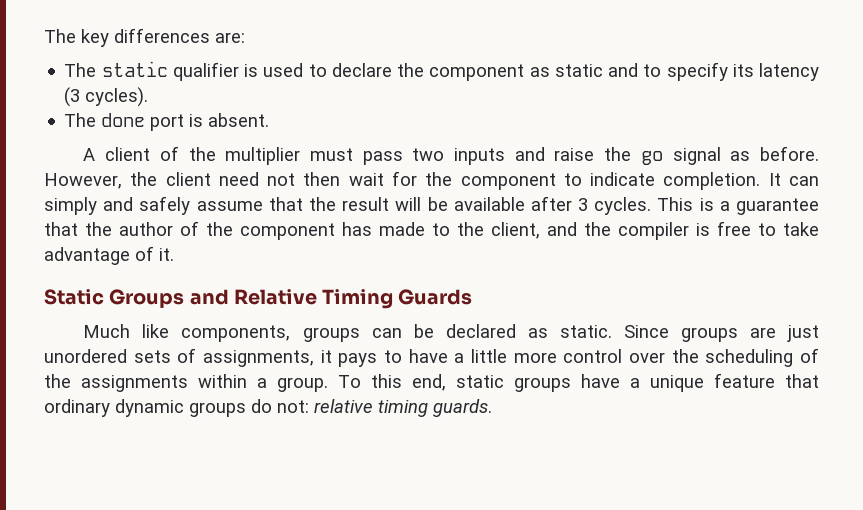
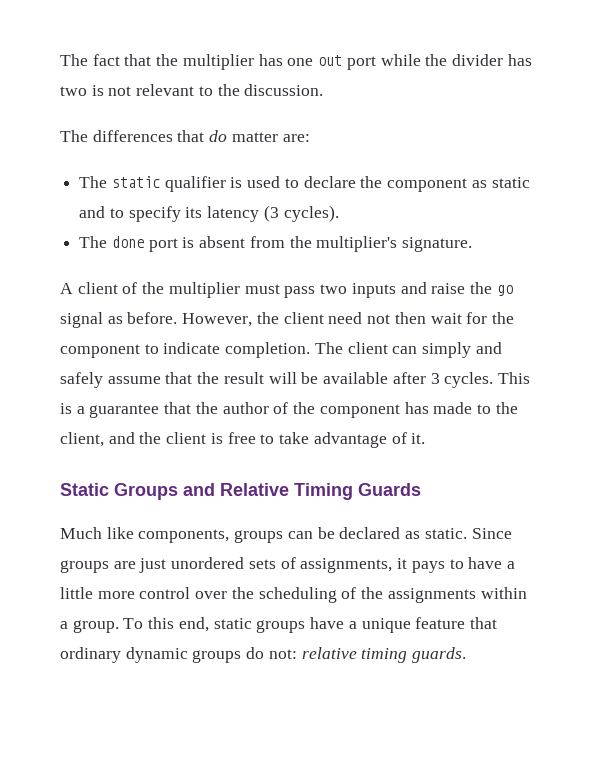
- The key differences are:
+ The fact that the multiplier has one out port while the divider has two is not relevant to the discussion.
+ The differences that do matter are:
- The done port is absent.
+ The done port is absent from the multiplier's signature.
- It can simply and safely assume that the result will be available after 3 cycles.
+ The client can simply and safely assume that the result will be available after 3 cycles.
- This is a guarantee that the author of the component has made to the client, and the compiler is free to take advantage of it.
+ This is a guarantee that the author of the component has made to the client, and the client is free to take advantage of it.

